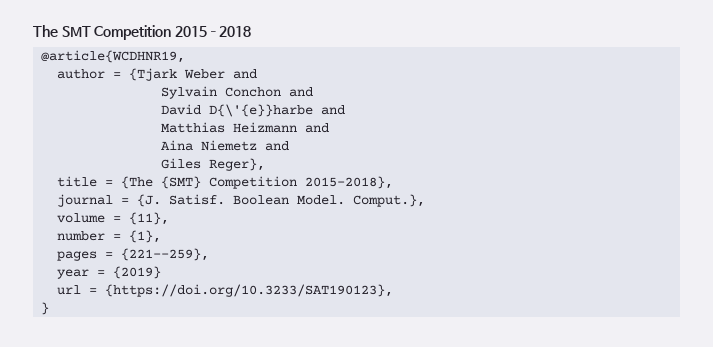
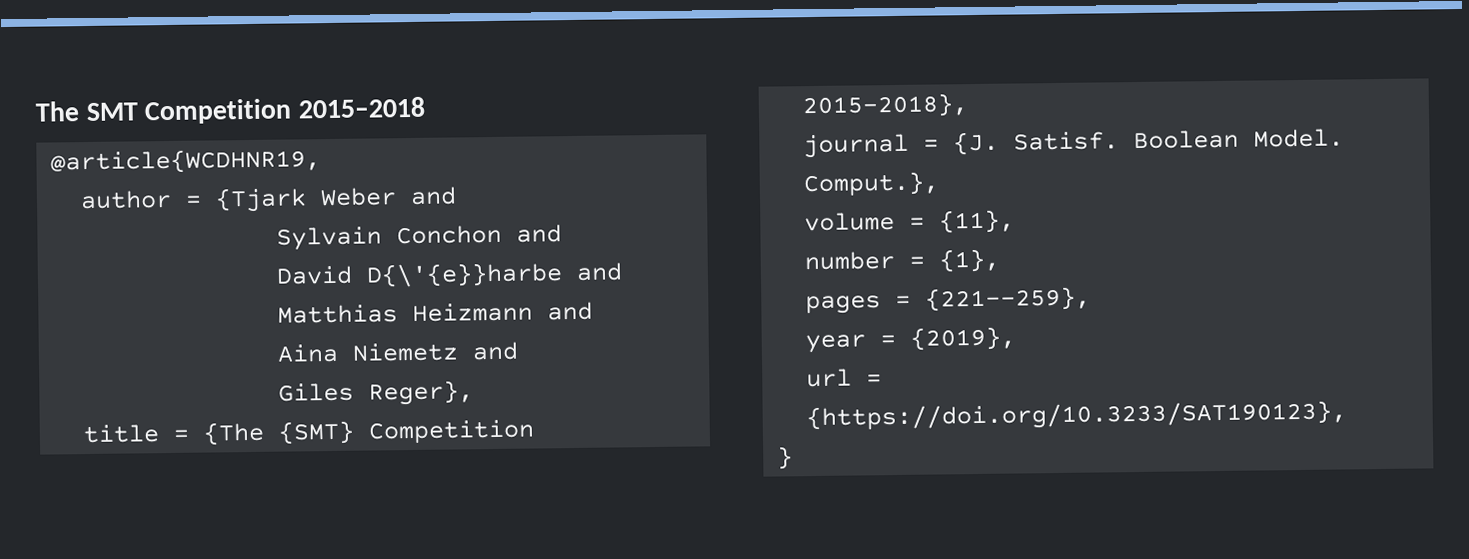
- year = {2019}
+ year = {2019},

